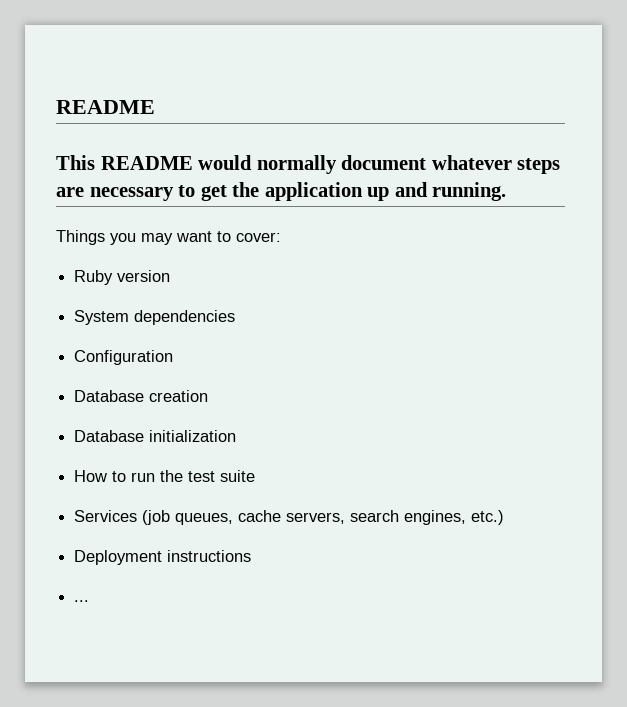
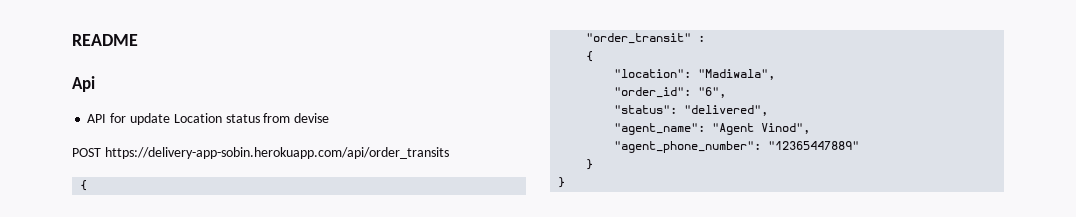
- This README would normally document whatever steps are necessary to get the application up and running.
- Things you may want to cover:
- Ruby version
- System dependencies
- Configuration
- Database creation
- Database initialization
- How to run the test suite
- Services (job queues, cache servers, search engines, etc.)
- Deployment instructions
- ...
+ Api
+ API for update Location status from devise
+ POST https://delivery-app-sobin.herokuapp.com/api/order_transits
+ {
+ "order_transit" :
+ {
+ "location": "Madiwala",
+ "order_id": "6",
+ "status": "delivered",
+ "agent_name": "Agent Vinod",
+ "agent_phone_number": "12365447889"
+ }
+ }

